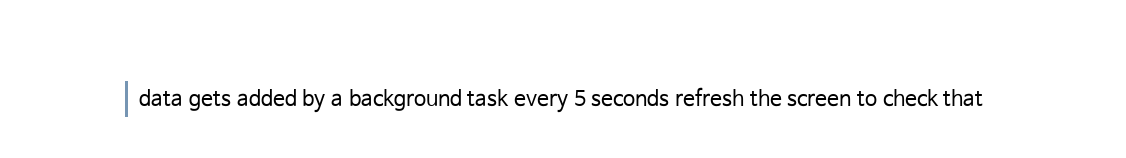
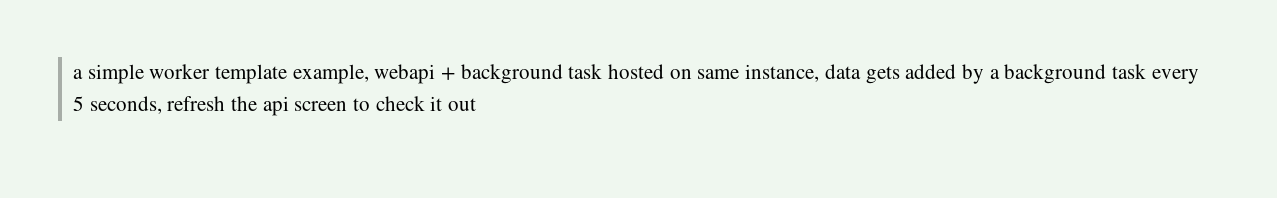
- data gets added by a background task every 5 seconds refresh the screen to check that
+ a simple worker template example, webapi + background task hosted on same instance, data gets added by a background task every 5 seconds, refresh the api screen to check it out

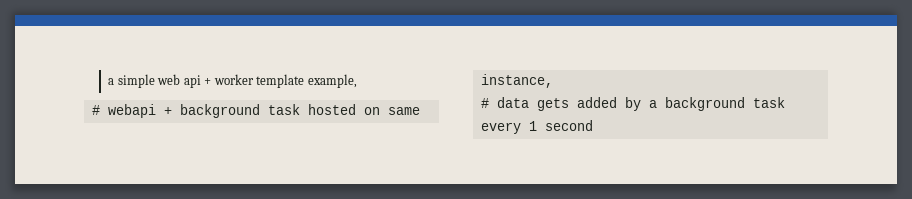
- a simple worker template example, webapi + background task hosted on same instance, data gets added by a background task every 5 seconds, refresh the api screen to check it out
+ a simple web api + worker template example,
+ # webapi + background task hosted on same instance,
+ # data gets added by a background task every 1 second

